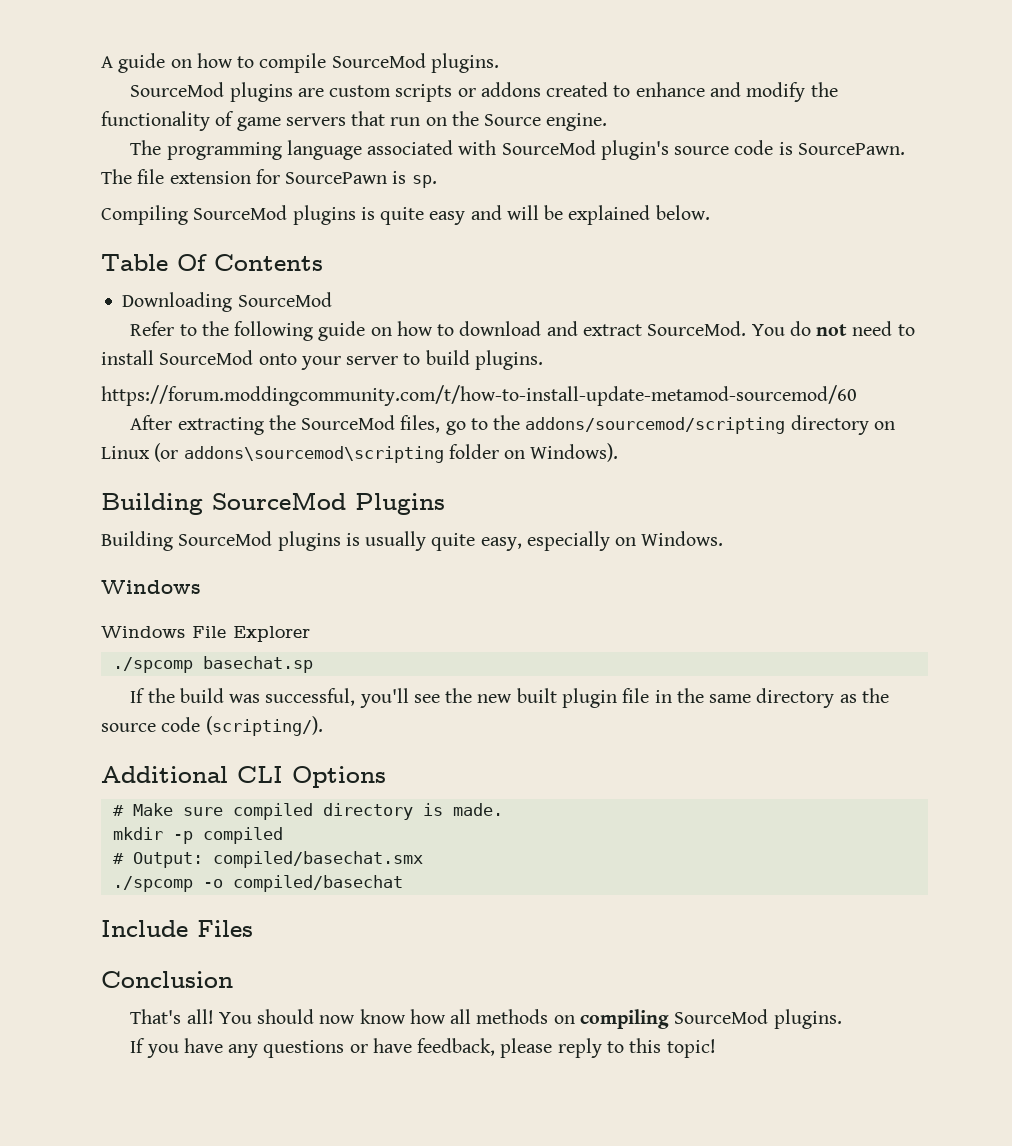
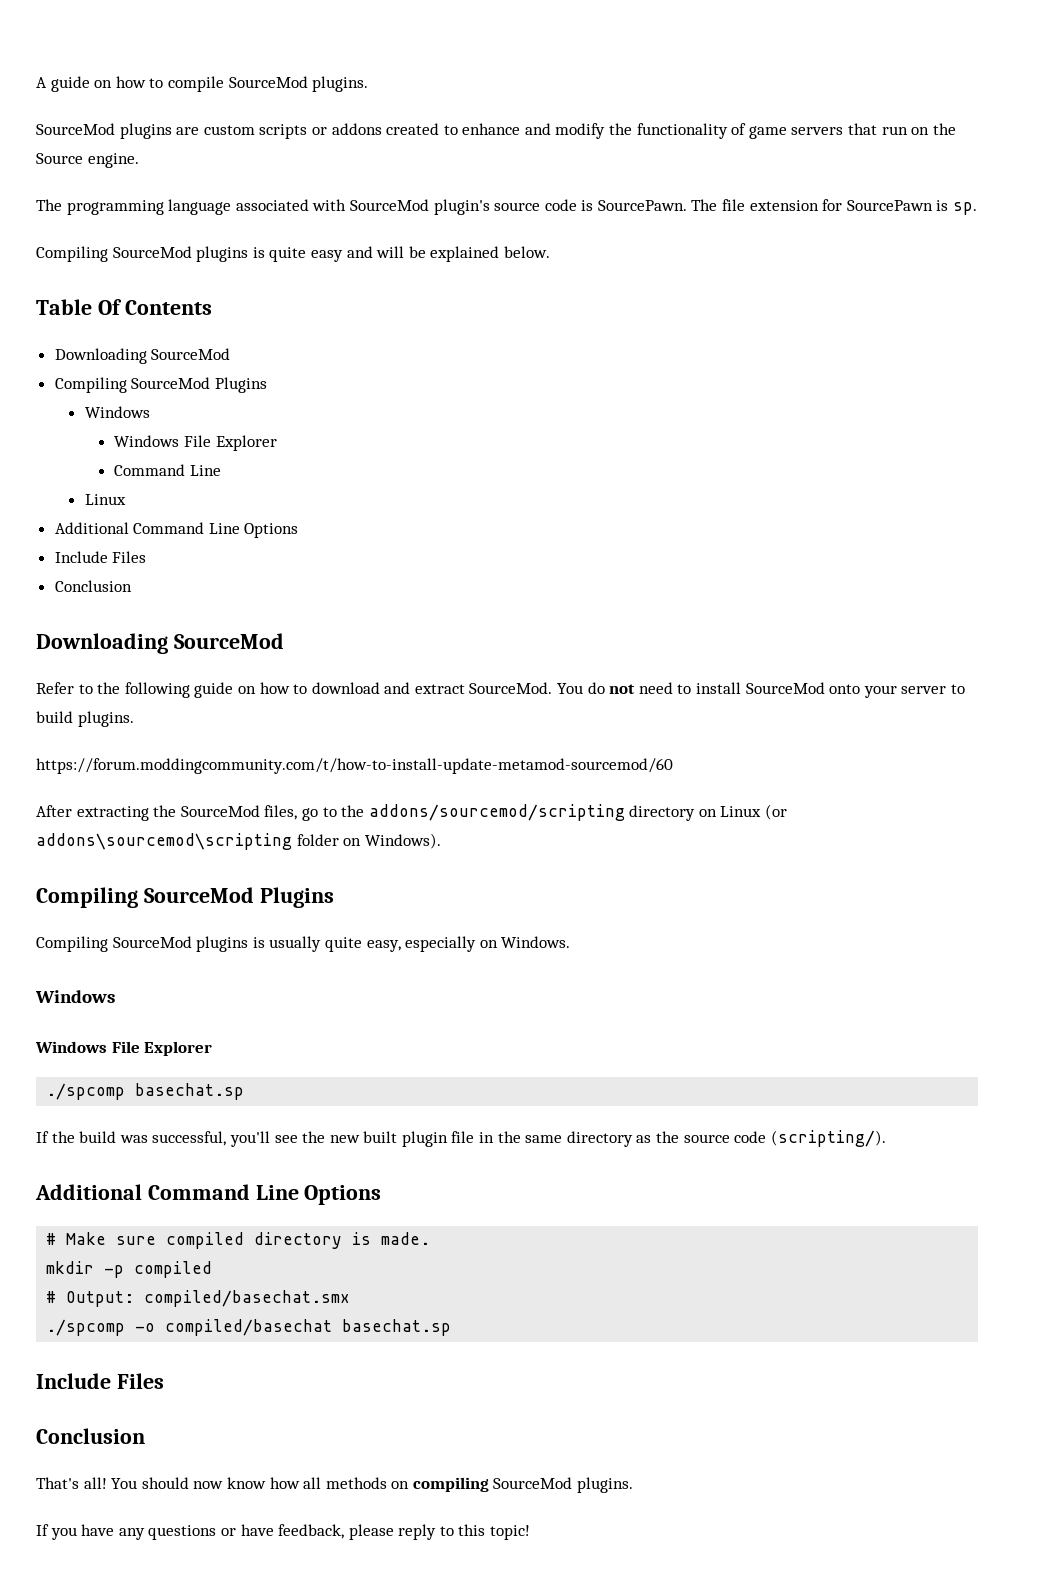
  Table Of Contents
+ Downloading SourceMod
+ Compiling SourceMod Plugins
+ Windows
+ Windows File Explorer
+ Command Line
+ Linux
+ Additional Command Line Options
+ Include Files
+ Conclusion
  After extracting the SourceMod files, go to the addons/sourcemod/scripting directory on Linux (or addons\sourcemod\scripting folder on Windows).
- Building SourceMod Plugins
- Building SourceMod plugins is usually quite easy, especially on Windows.
+ Compiling SourceMod Plugins
+ Compiling SourceMod plugins is usually quite easy, especially on Windows.
  If the build was successful, you'll see the new built plugin file in the same directory as the source code (scripting/).
- Additional CLI Options
+ Additional Command Line Options
- ./spcomp -o compiled/basechat
+ ./spcomp -o compiled/basechat basechat.sp

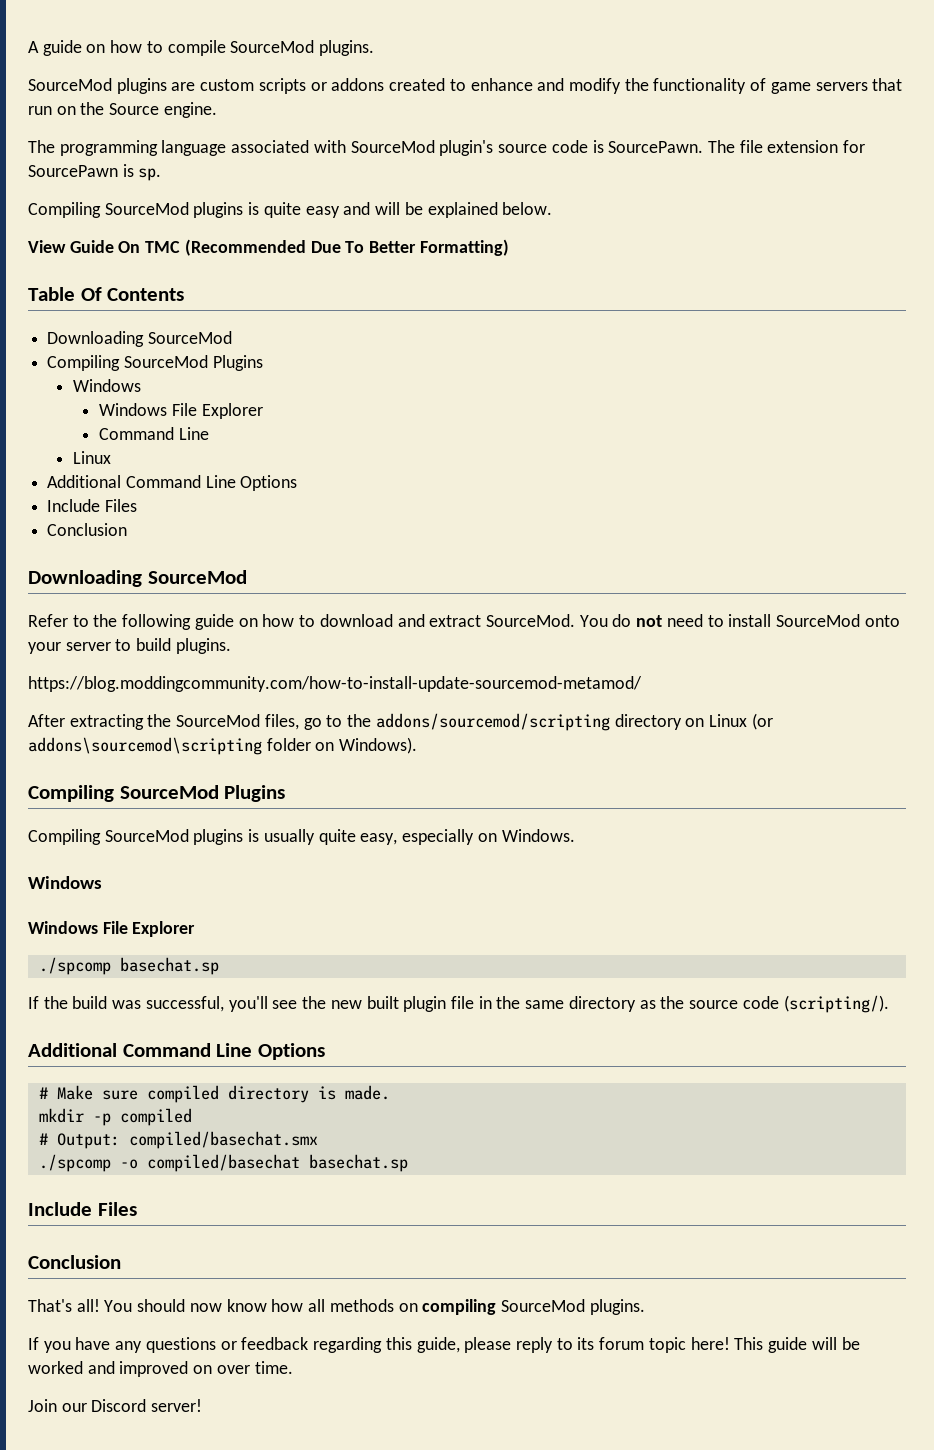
+ View Guide On TMC (Recommended Due To Better Formatting)
- https://forum.moddingcommunity.com/t/how-to-install-update-metamod-sourcemod/60
+ https://blog.moddingcommunity.com/how-to-install-update-sourcemod-metamod/
- If you have any questions or have feedback, please reply to this topic!
+ If you have any questions or feedback regarding this guide, please reply to its forum topic here! This guide will be worked and improved on over time.
+ Join our Discord server!

